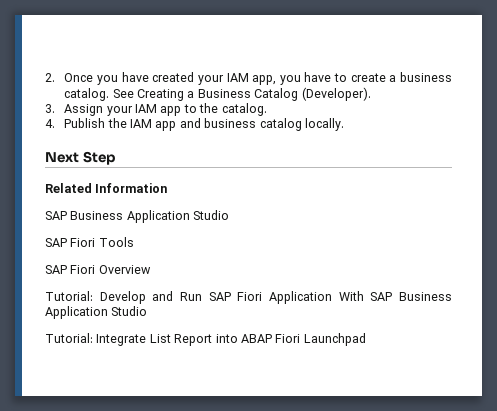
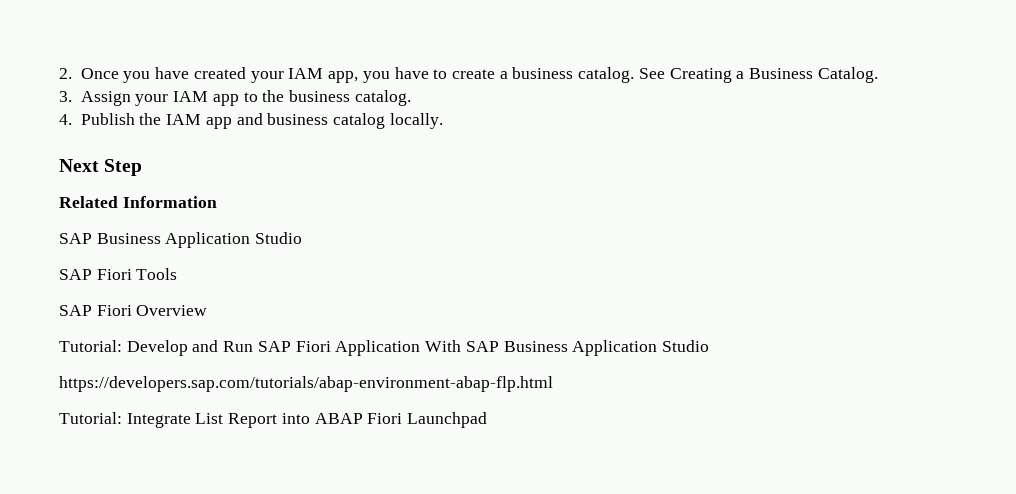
- See Creating a Business Catalog (Developer).
+ See Creating a Business Catalog.
- 3. Assign your IAM app to the catalog.
+ 3. Assign your IAM app to the business catalog.
+ https://developers.sap.com/tutorials/abap-environment-abap-flp.html

